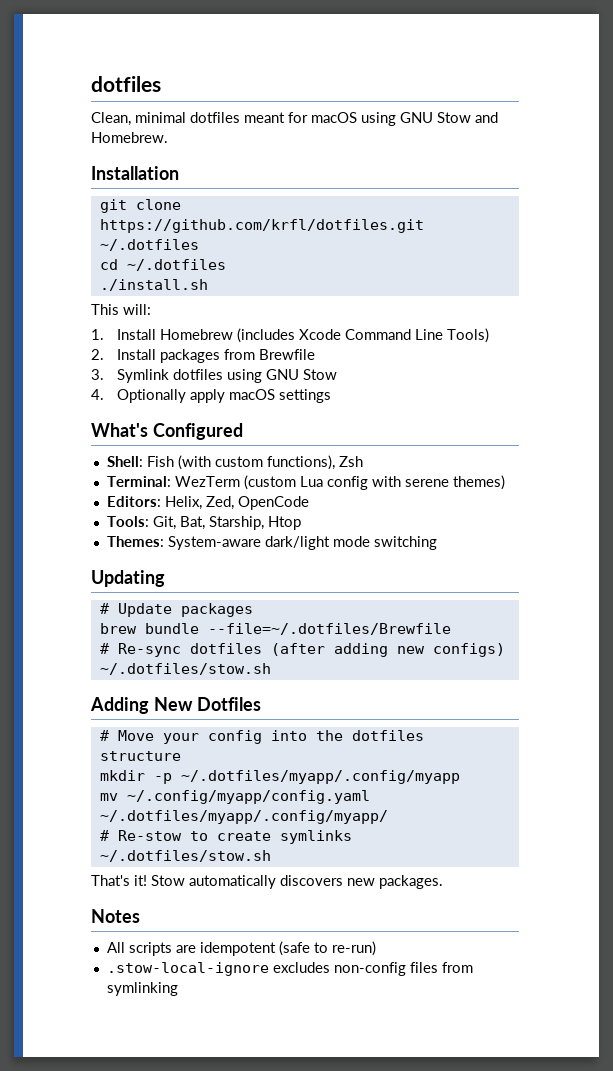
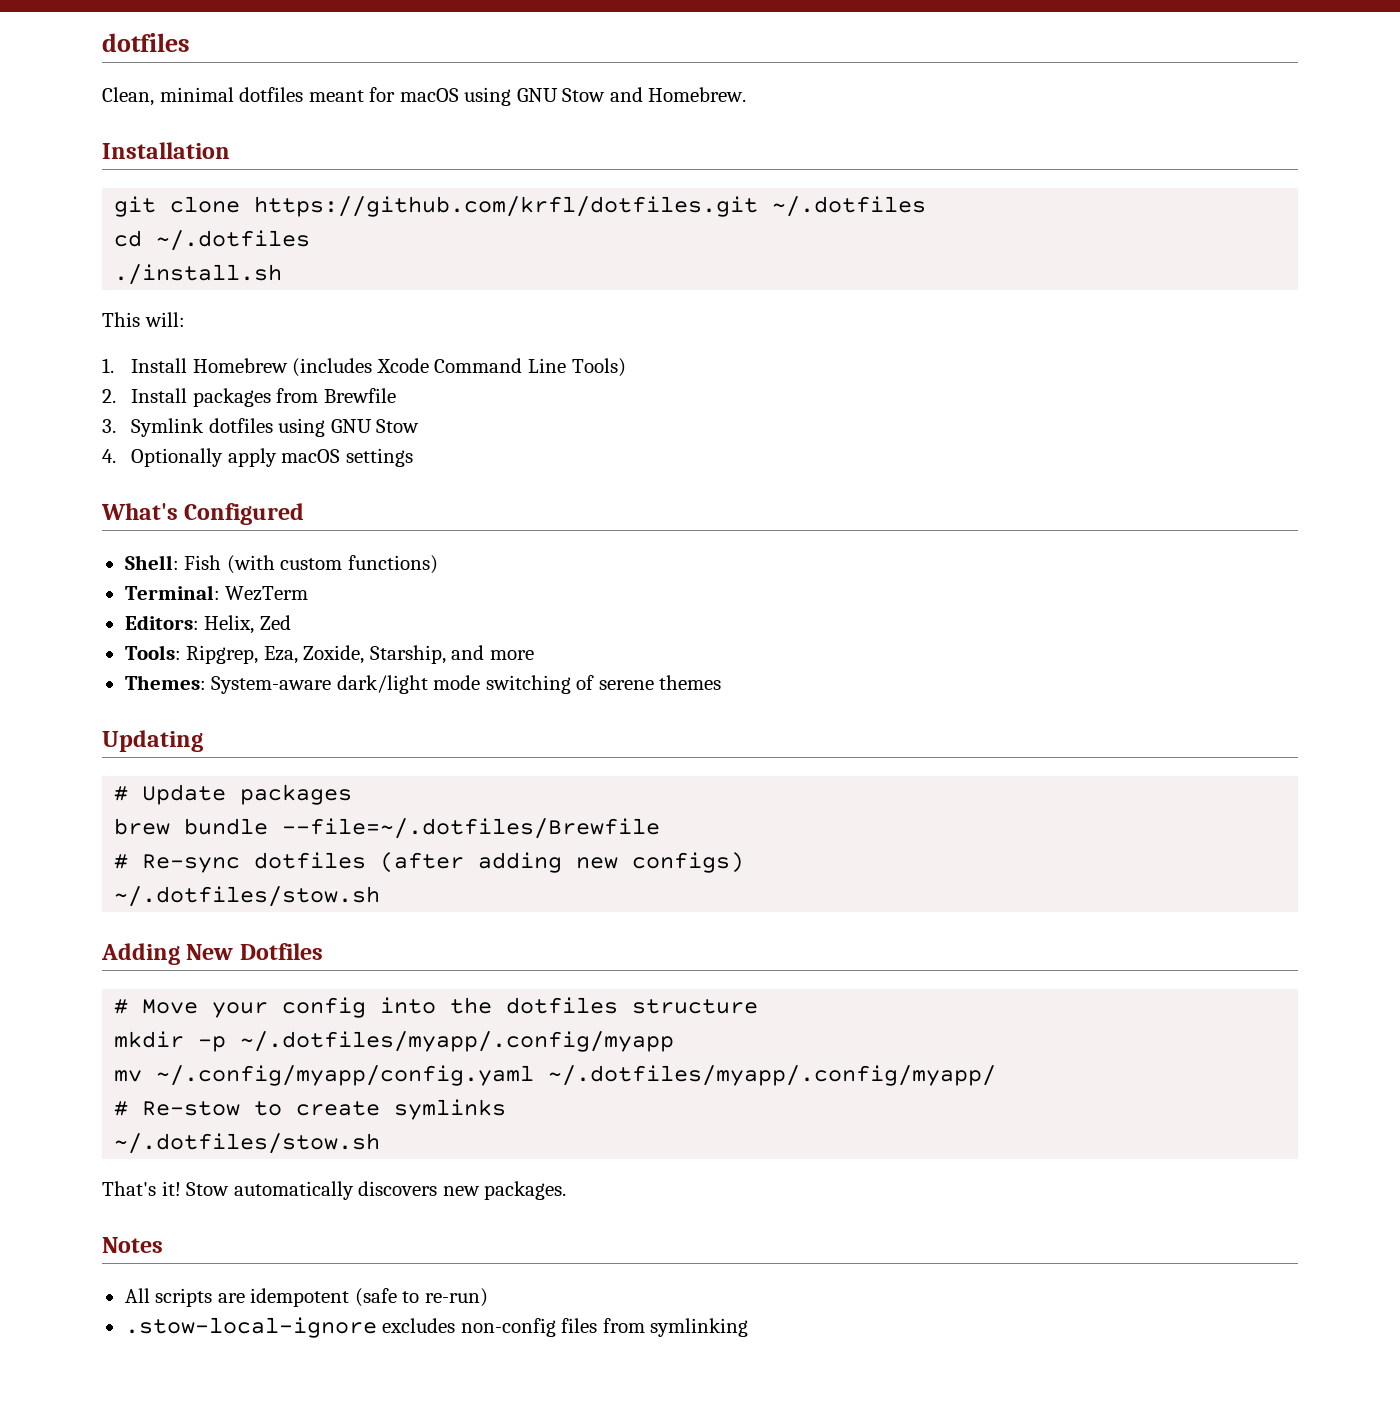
- Shell: Fish (with custom functions), Zsh
+ Shell: Fish (with custom functions)
- Terminal: WezTerm (custom Lua config with serene themes)
+ Terminal: WezTerm
- Editors: Helix, Zed, OpenCode
+ Editors: Helix, Zed
- Tools: Git, Bat, Starship, Htop
+ Tools: Ripgrep, Eza, Zoxide, Starship, and more
- Themes: System-aware dark/light mode switching
+ Themes: System-aware dark/light mode switching of serene themes

